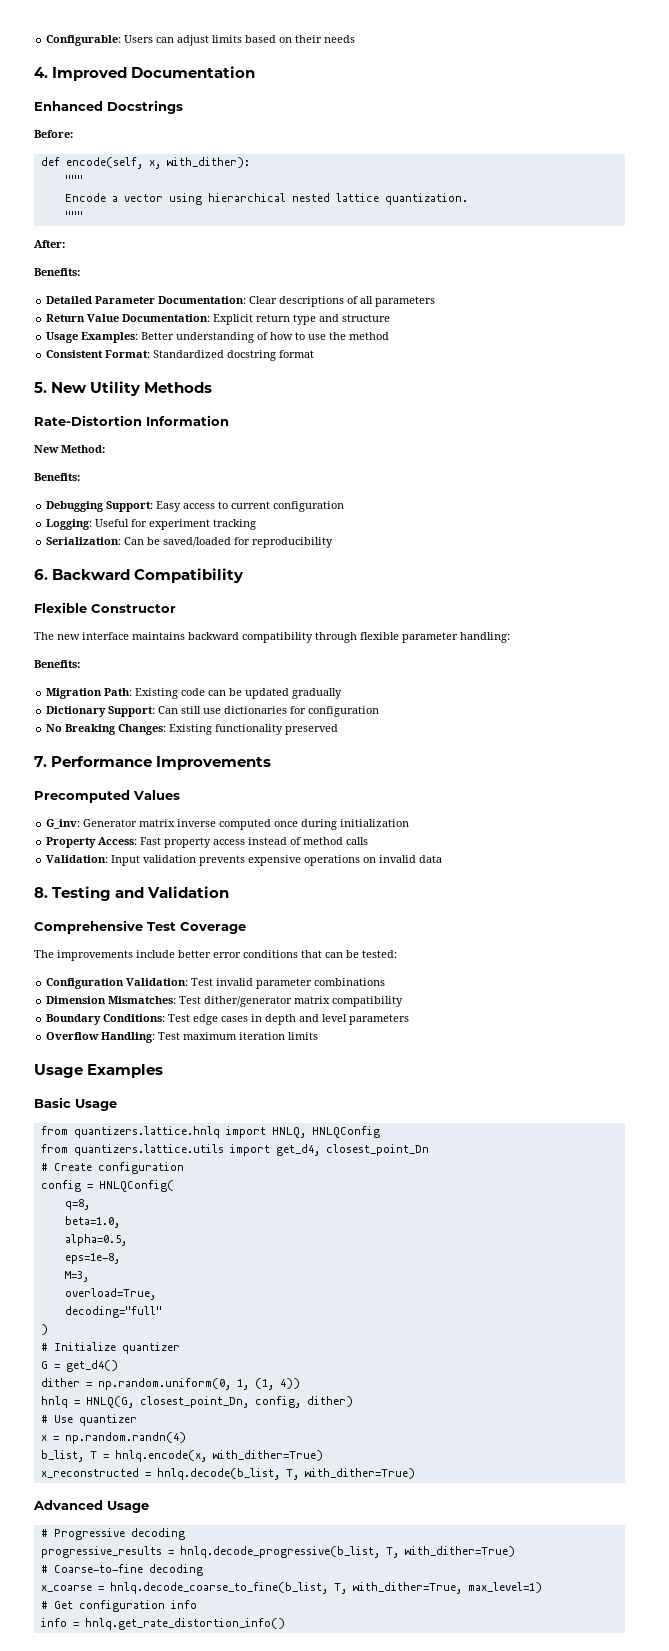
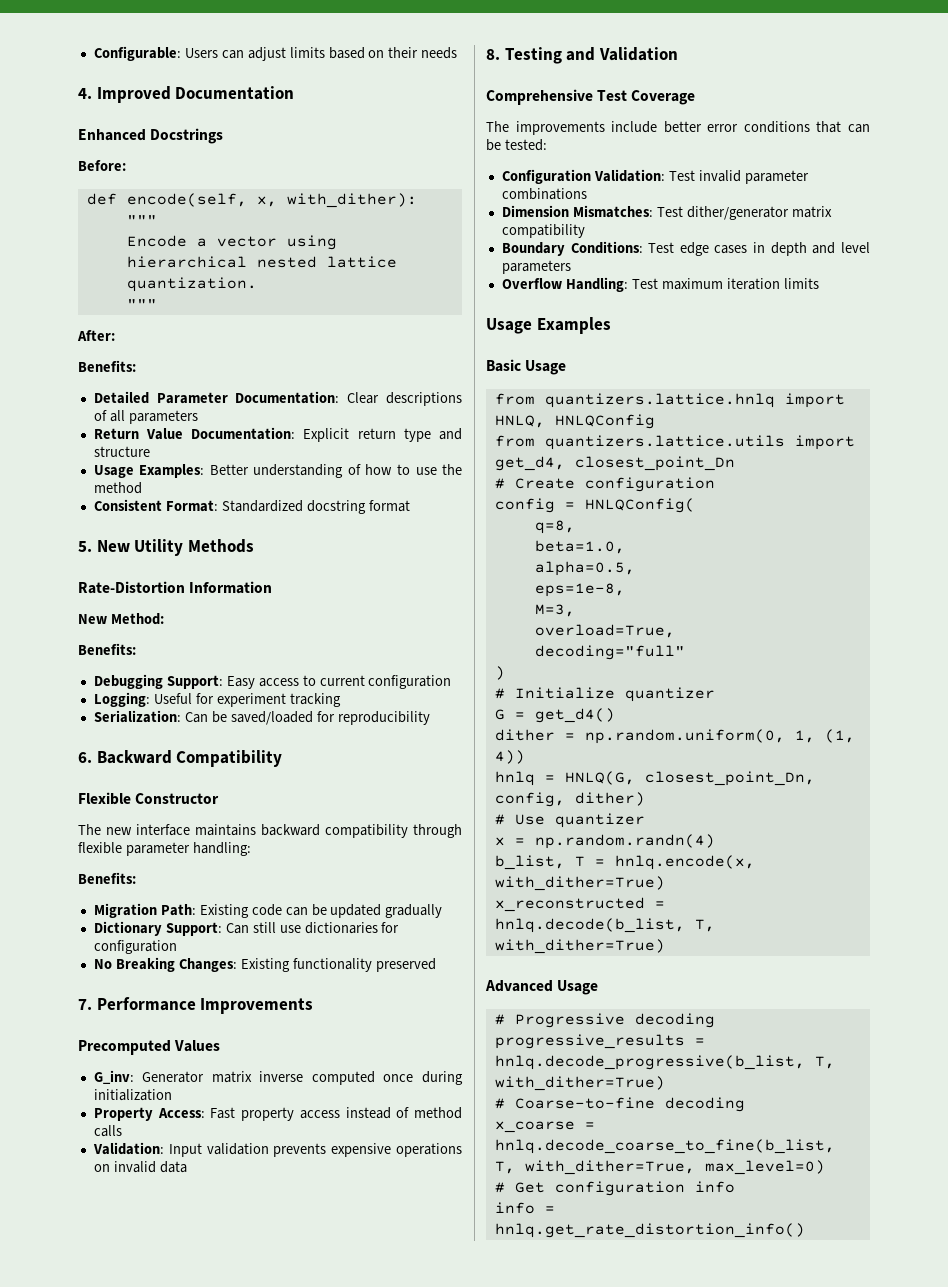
- x_coarse = hnlq.decode_coarse_to_fine(b_list, T, with_dither=True, max_level=1)
+ x_coarse = hnlq.decode_coarse_to_fine(b_list, T, with_dither=True, max_level=0)

